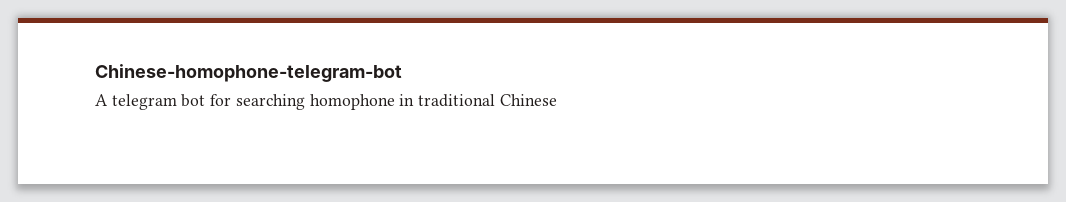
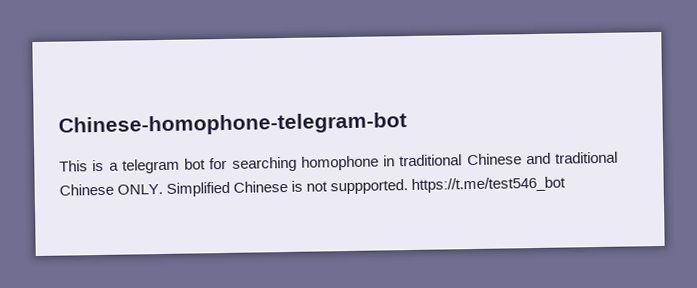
- A telegram bot for searching homophone in traditional Chinese
+ This is a telegram bot for searching homophone in traditional Chinese and traditional Chinese ONLY. Simplified Chinese is not suppported. https://t.me/test546_bot

